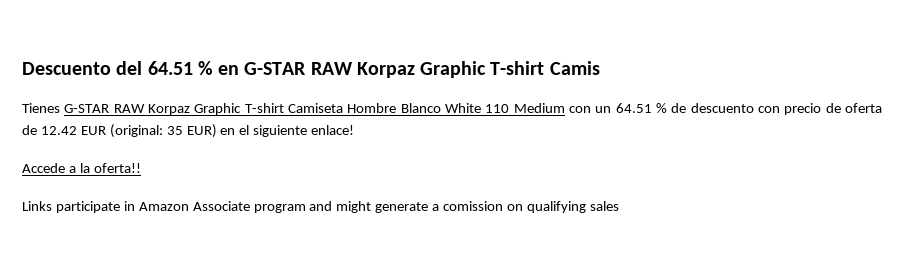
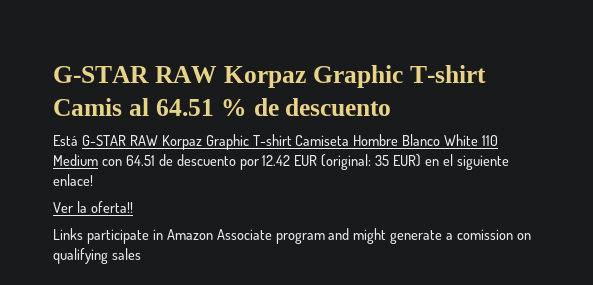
- Descuento del 64.51 % en G-STAR RAW Korpaz Graphic T-shirt Camis
- Tienes G-STAR RAW Korpaz Graphic T-shirt Camiseta Hombre Blanco White 110 Medium con un 64.51 % de descuento con precio de oferta de 12.42 EUR (original: 35 EUR) en el siguiente enlace!
+ G-STAR RAW Korpaz Graphic T-shirt Camis al 64.51 % de descuento
+ Está G-STAR RAW Korpaz Graphic T-shirt Camiseta Hombre Blanco White 110 Medium con 64.51 de descuento por 12.42 EUR (original: 35 EUR) en el siguiente enlace!
- Accede a la oferta!!
+ Ver la oferta!!

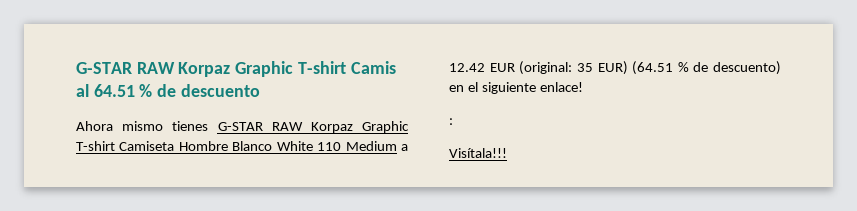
- Está G-STAR RAW Korpaz Graphic T-shirt Camiseta Hombre Blanco White 110 Medium con 64.51 de descuento por 12.42 EUR (original: 35 EUR) en el siguiente enlace!
+ Ahora mismo tienes G-STAR RAW Korpaz Graphic T-shirt Camiseta Hombre Blanco White 110 Medium a 12.42 EUR (original: 35 EUR) (64.51 % de descuento) en el siguiente enlace!
- Ver la oferta!!
- Links participate in Amazon Associate program and might generate a comission on qualifying sales
+ :
+ Visítala!!!

